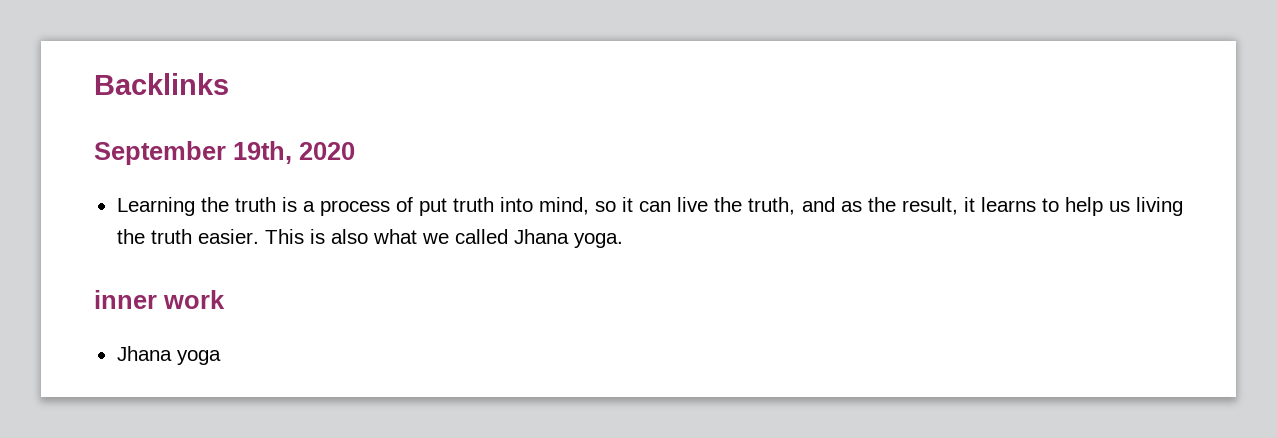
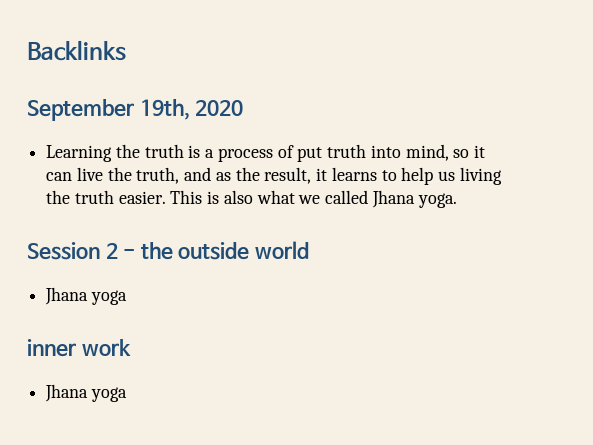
+ Session 2 - the outside world
+ Jhana yoga

